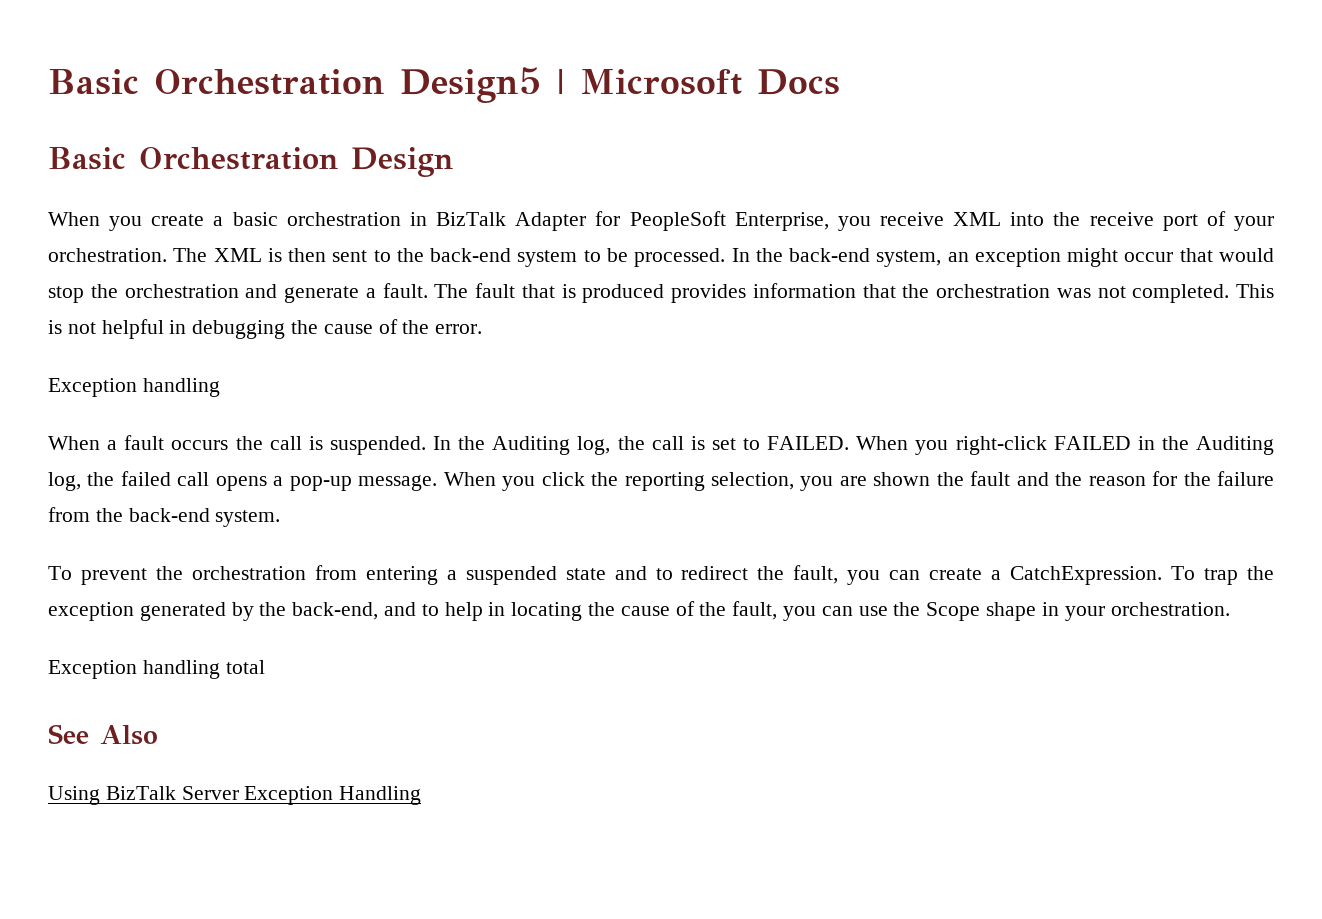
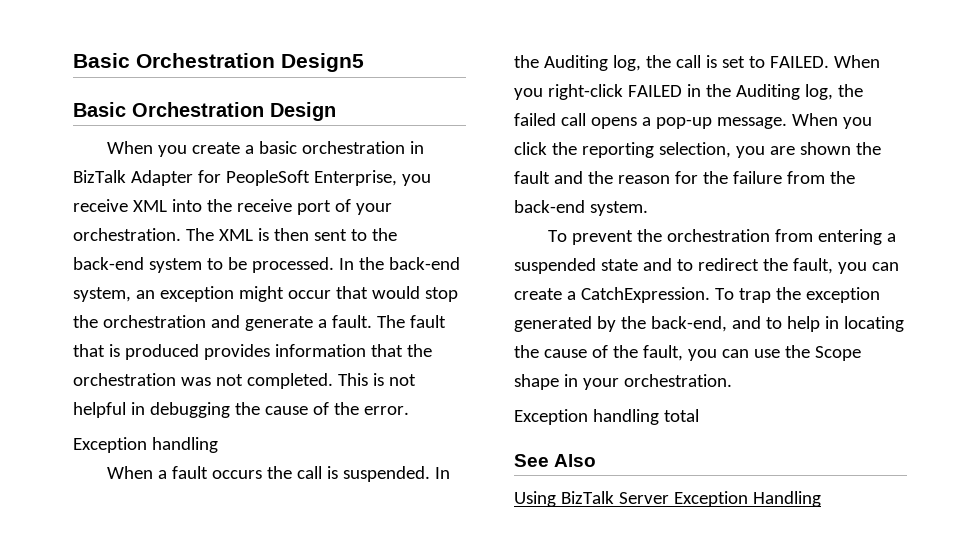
- Basic Orchestration Design5 | Microsoft Docs
+ Basic Orchestration Design5

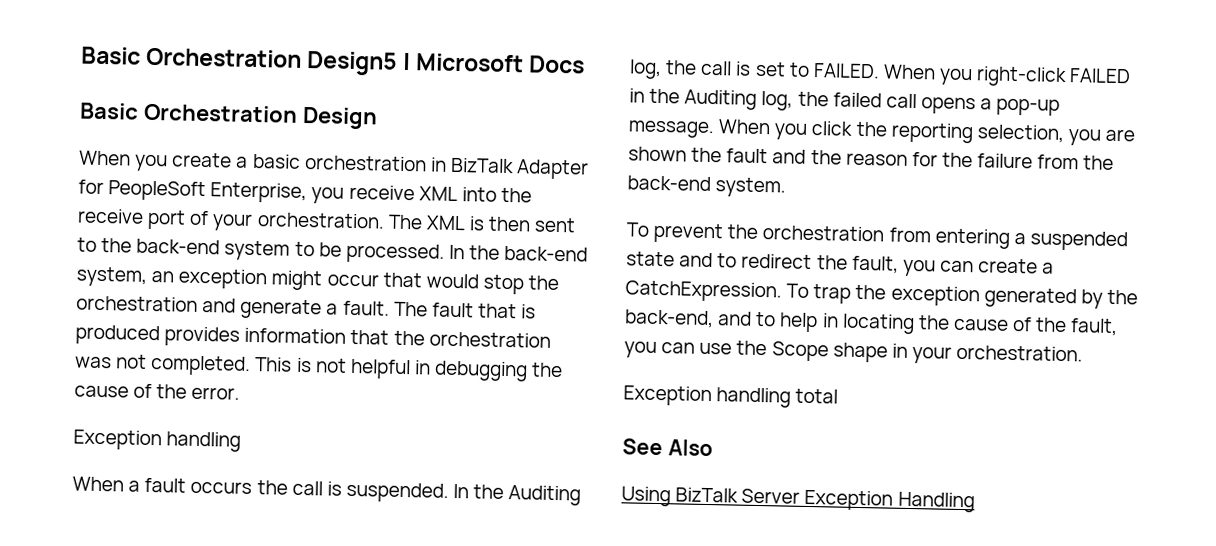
- Basic Orchestration Design5
+ Basic Orchestration Design5 | Microsoft Docs

